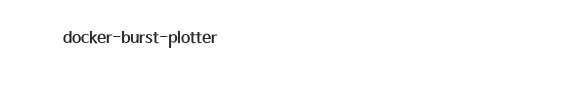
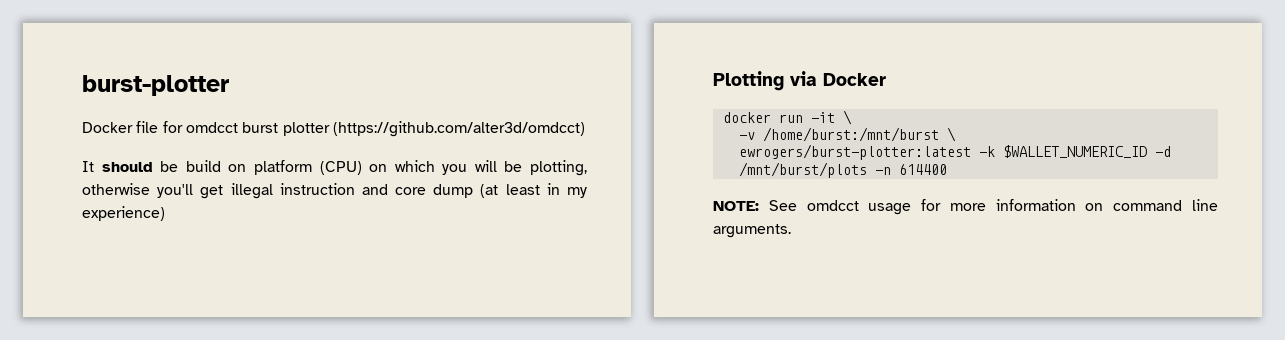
- docker-burst-plotter
+ burst-plotter
+ Docker file for omdcct burst plotter (https://github.com/alter3d/omdcct)
+ It should be build on platform (CPU) on which you will be plotting, otherwise you'll get illegal instruction and core dump (at least in my experience)
+ Plotting via Docker
+ docker run -it \
+ -v /home/burst:/mnt/burst \
+ ewrogers/burst-plotter:latest -k $WALLET_NUMERIC_ID -d /mnt/burst/plots -n 614400
+ NOTE: See omdcct usage for more information on command line arguments.

